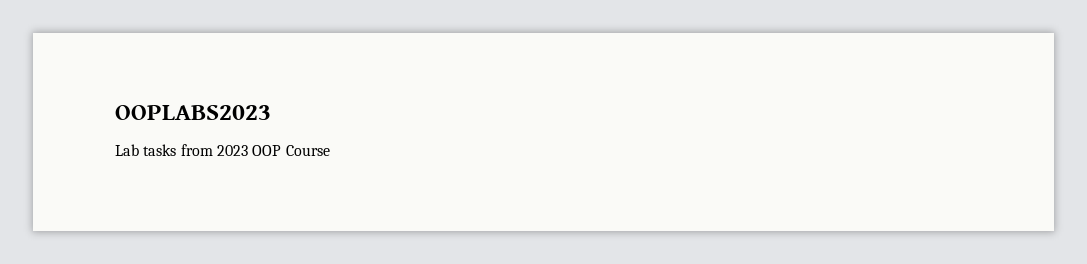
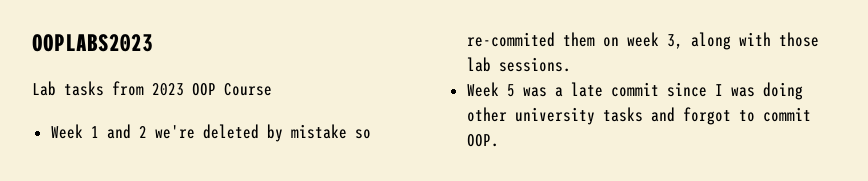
+ Week 1 and 2 we're deleted by mistake so re-commited them on week 3, along with those lab sessions.
+ Week 5 was a late commit since I was doing other university tasks and forgot to commit OOP.

